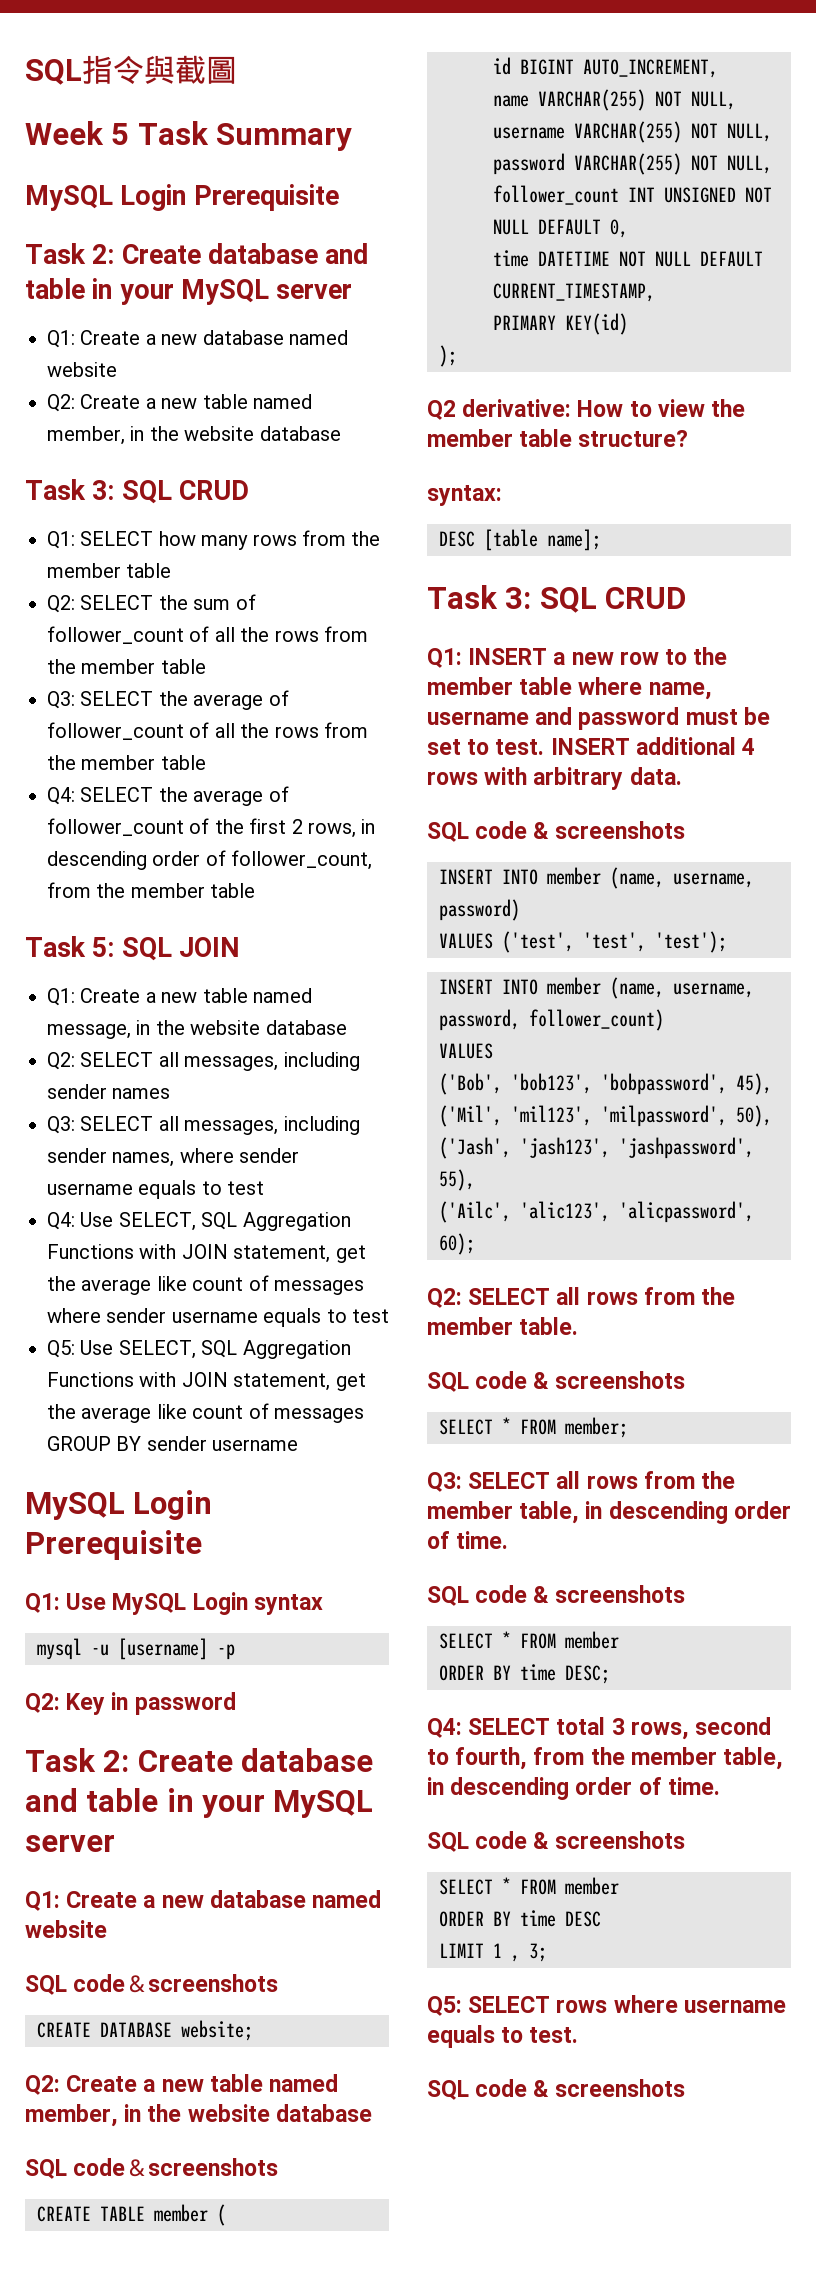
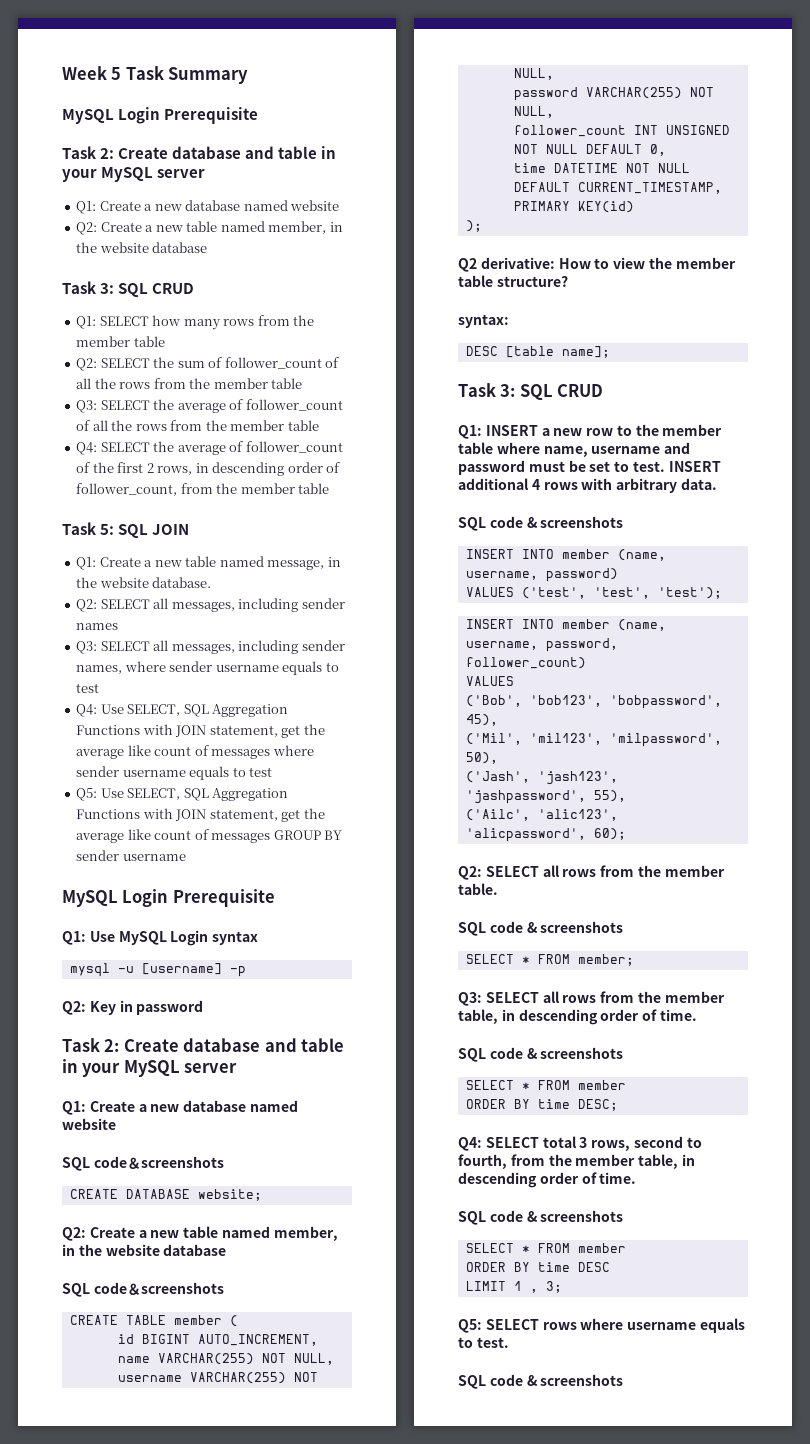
- SQL指令與截圖
- Q1: Create a new table named message, in the website database
+ Q1: Create a new table named message, in the website database.

